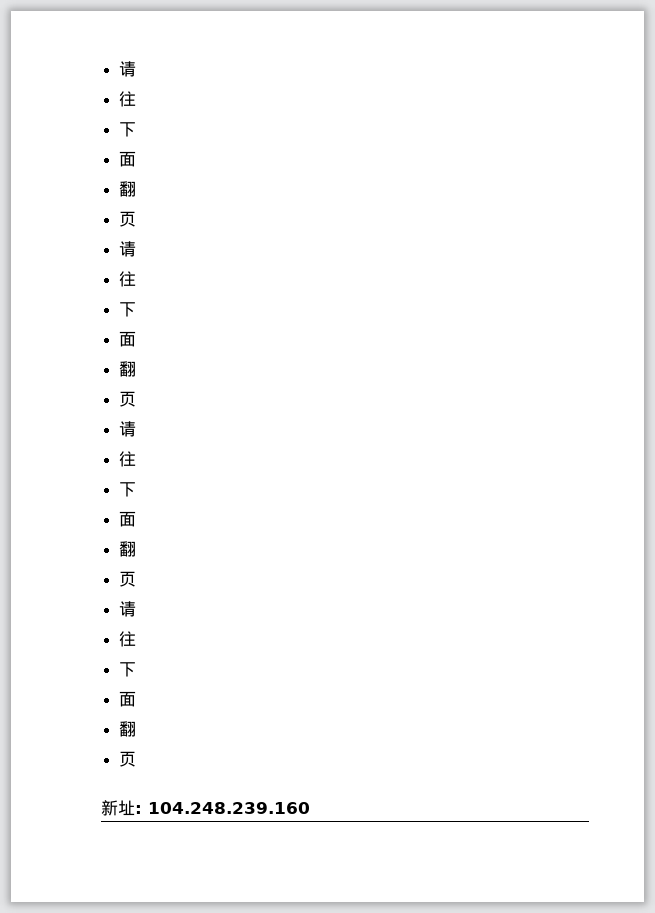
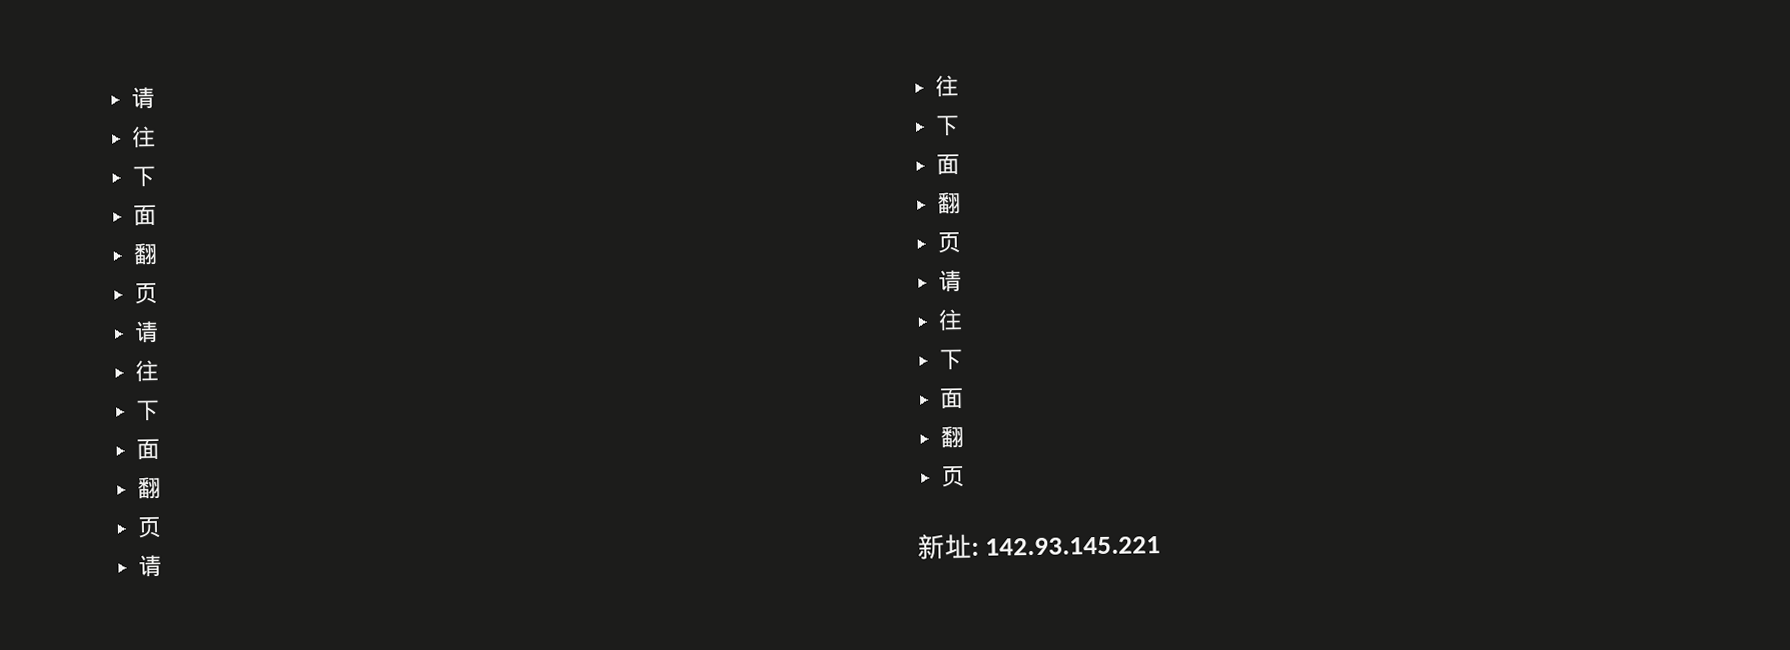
- 新址: 104.248.239.160
+ 新址: 142.93.145.221

